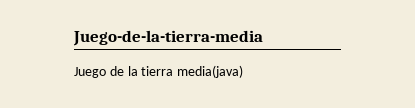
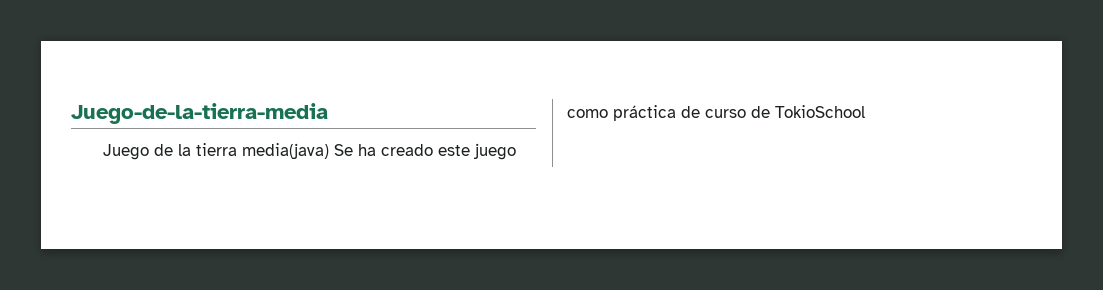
- Juego de la tierra media(java)
+ Juego de la tierra media(java) Se ha creado este juego como práctica de curso de TokioSchool

